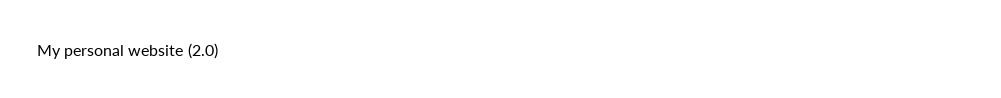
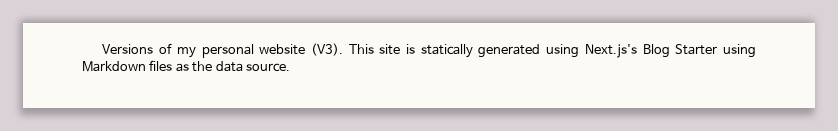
- My personal website (2.0)
+ Versions of my personal website (V3). This site is statically generated using Next.js's Blog Starter using Markdown files as the data source.

